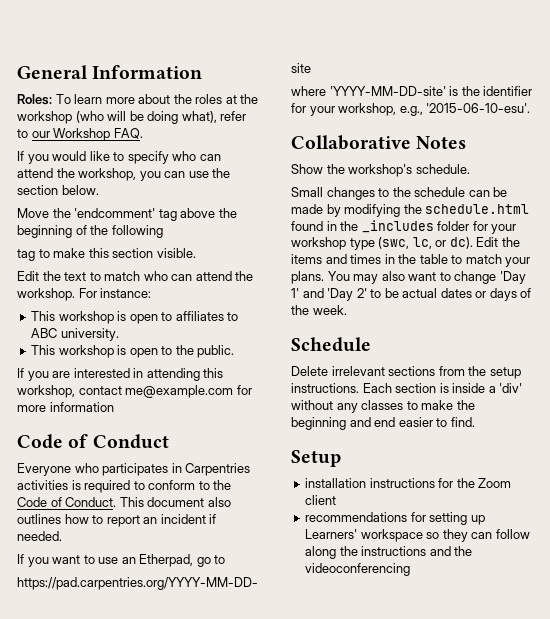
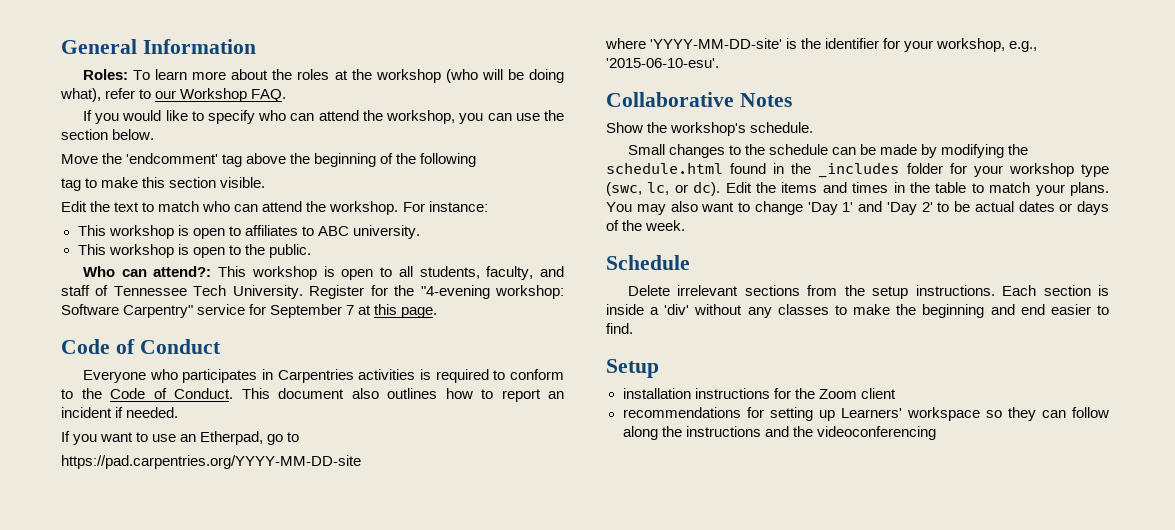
- If you are interested in attending this workshop, contact me@example.com for more information
+ Who can attend?: This workshop is open to all students, faculty, and staff of Tennessee Tech University. Register for the "4-evening workshop: Software Carpentry" service for September 7 at this page.

